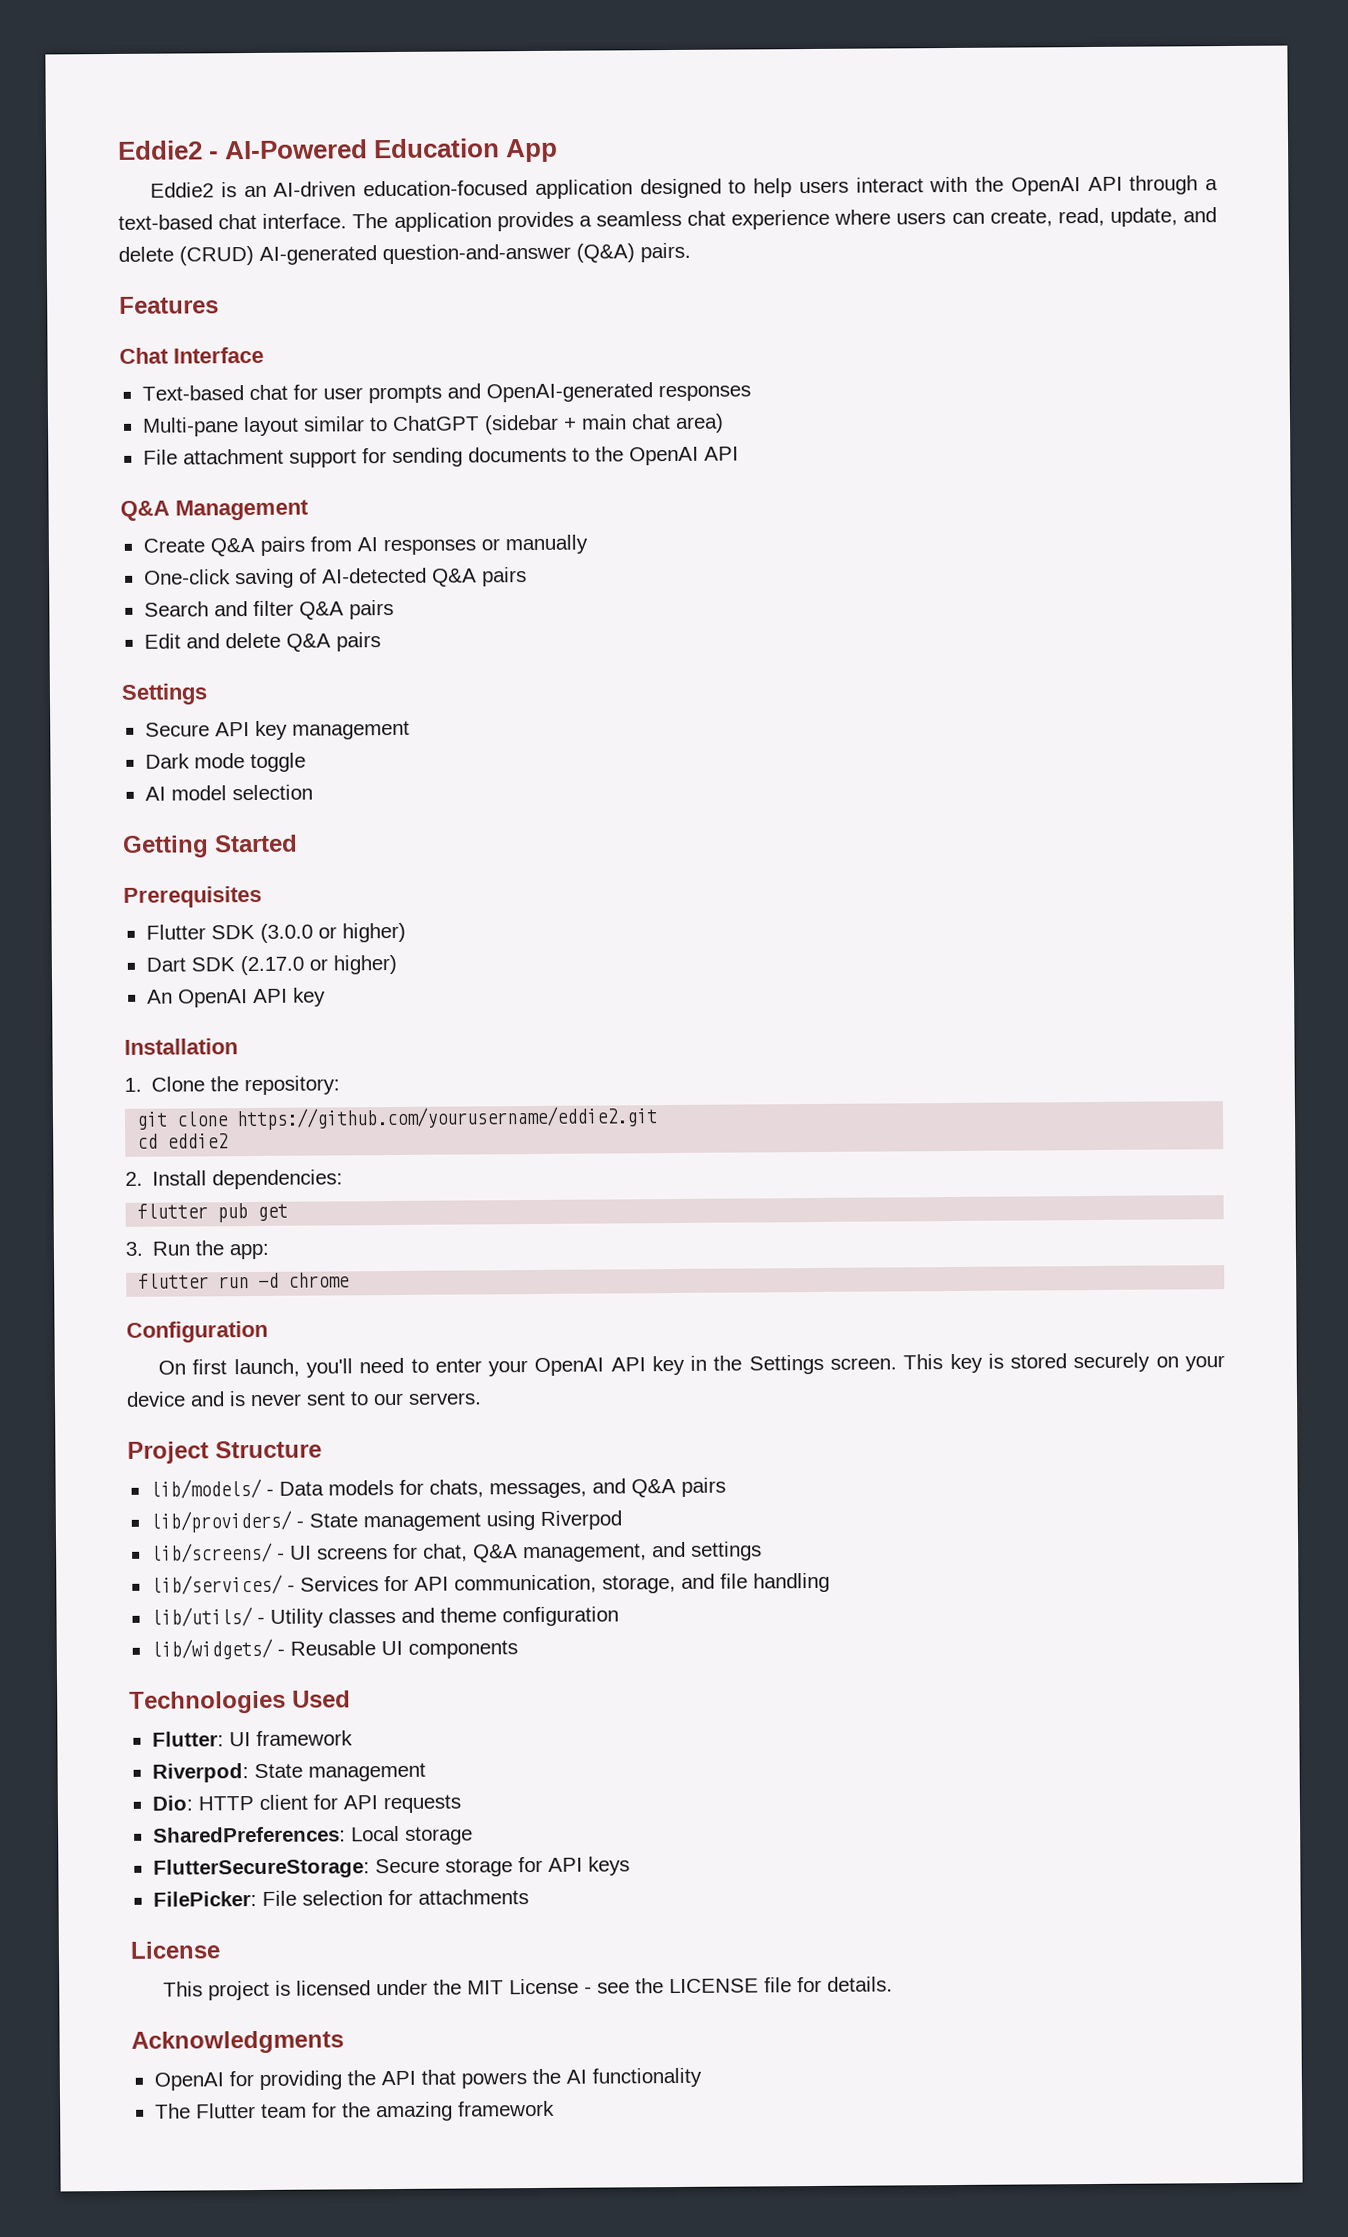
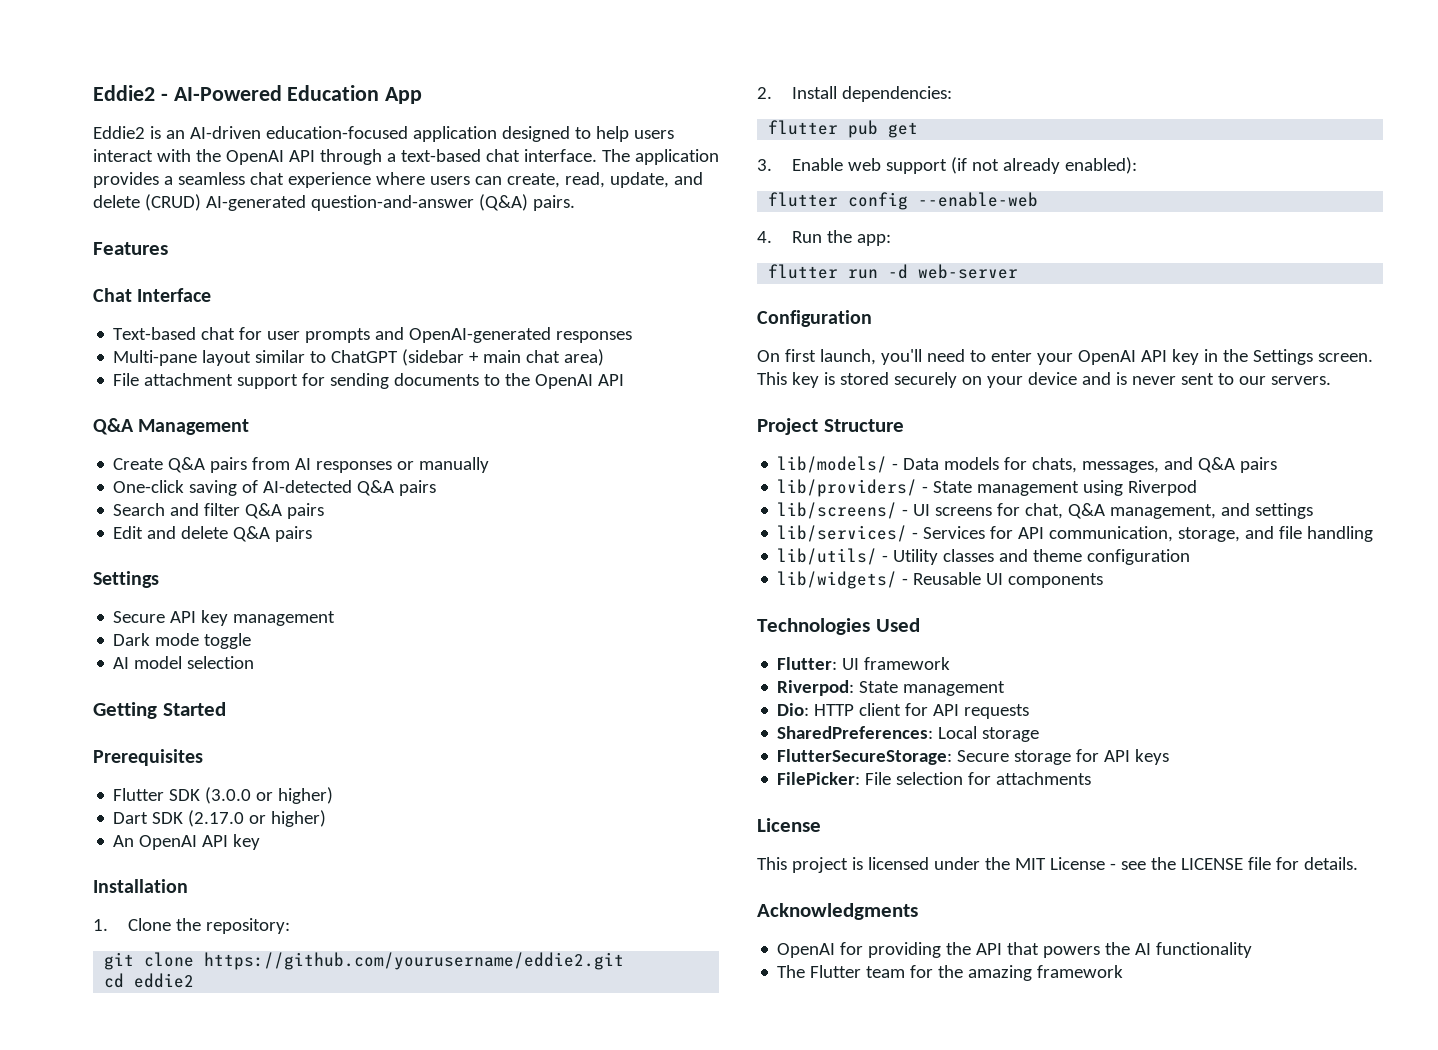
- 3. Run the app:
+ 3. Enable web support (if not already enabled):
+ flutter config --enable-web
+ 4. Run the app:
- flutter run -d chrome
+ flutter run -d web-server

